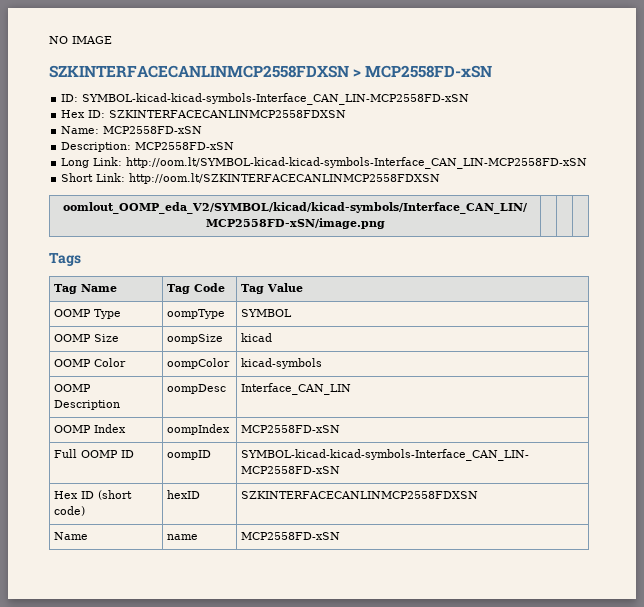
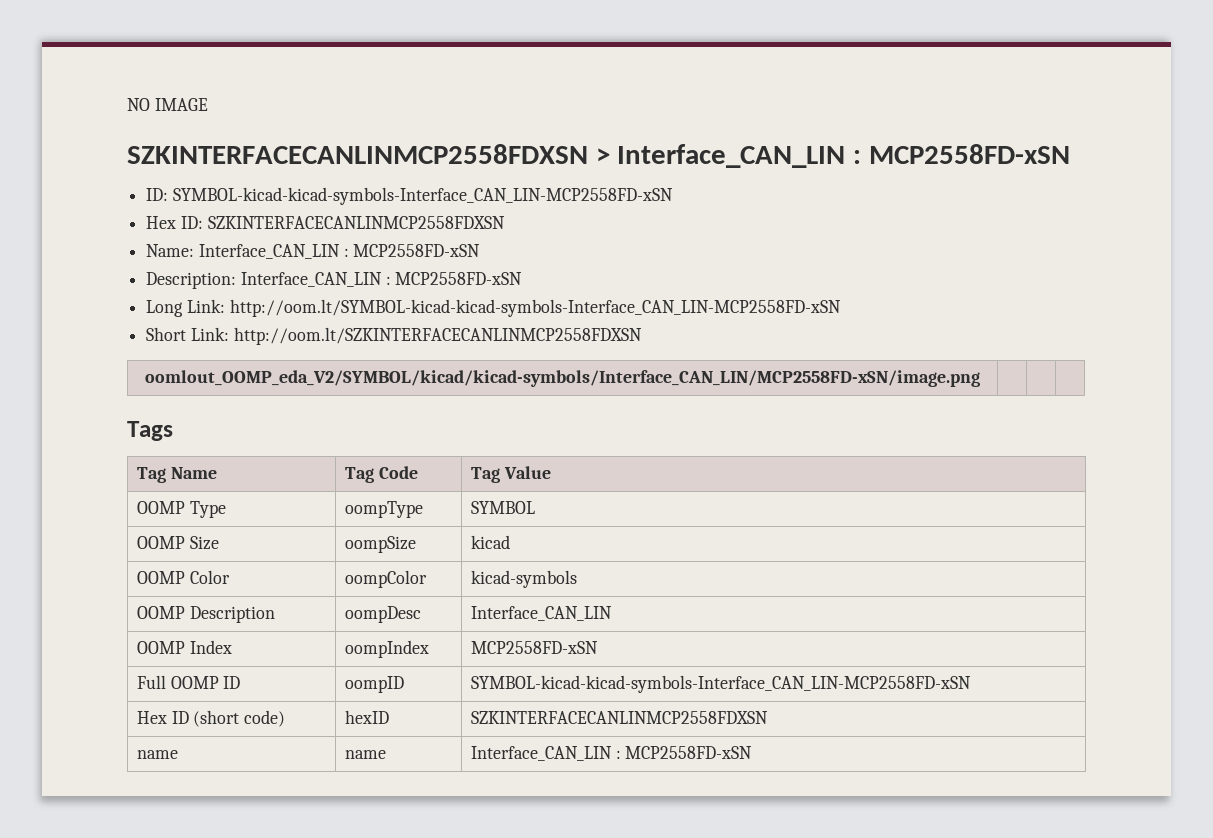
- SZKINTERFACECANLINMCP2558FDXSN > MCP2558FD-xSN
+ SZKINTERFACECANLINMCP2558FDXSN > Interface_CAN_LIN : MCP2558FD-xSN
- Name: MCP2558FD-xSN
+ Name: Interface_CAN_LIN : MCP2558FD-xSN
- Description: MCP2558FD-xSN
+ Description: Interface_CAN_LIN : MCP2558FD-xSN
- Name | name | MCP2558FD-xSN
+ name | name | Interface_CAN_LIN : MCP2558FD-xSN

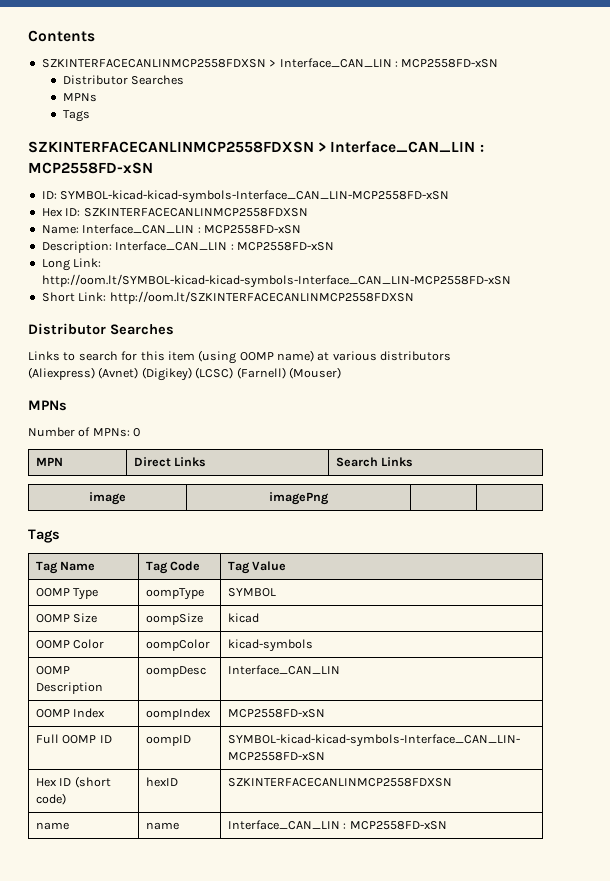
- NO IMAGE
+ Contents
+ SZKINTERFACECANLINMCP2558FDXSN > Interface_CAN_LIN : MCP2558FD-xSN
+ Distributor Searches
+ MPNs
+ Tags
  Short Link: http://oom.lt/SZKINTERFACECANLINMCP2558FDXSN
- oomlout_OOMP_eda_V2/SYMBOL/kicad/kicad-symbols/Interface_CAN_LIN/MCP2558FD-xSN/image.png | | |
+ Distributor Searches
+ Links to search for this item (using OOMP name) at various distributors
+ (Aliexpress) (Avnet) (Digikey) (LCSC) (Farnell) (Mouser)
+ MPNs
+ Number of MPNs: 0
+ MPN | Direct Links | Search Links
+ image | imagePng | |

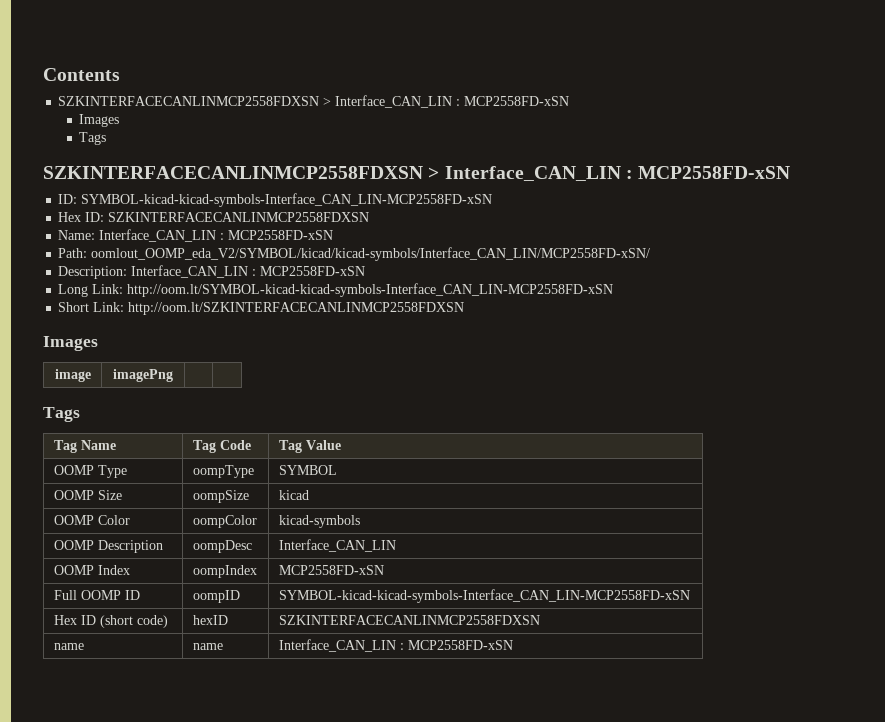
  Contents
  SZKINTERFACECANLINMCP2558FDXSN > Interface_CAN_LIN : MCP2558FD-xSN
- Distributor Searches
- MPNs
+ Images
+ Path: oomlout_OOMP_eda_V2/SYMBOL/kicad/kicad-symbols/Interface_CAN_LIN/MCP2558FD-xSN/
  Short Link: http://oom.lt/SZKINTERFACECANLINMCP2558FDXSN
- Distributor Searches
- Links to search for this item (using OOMP name) at various distributors
- (Aliexpress) (Avnet) (Digikey) (LCSC) (Farnell) (Mouser)
- MPNs
- Number of MPNs: 0
- MPN | Direct Links | Search Links
+ Images

